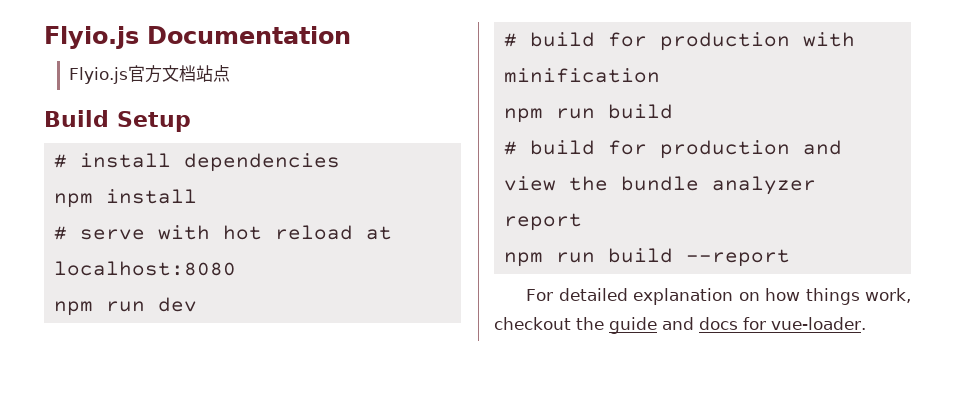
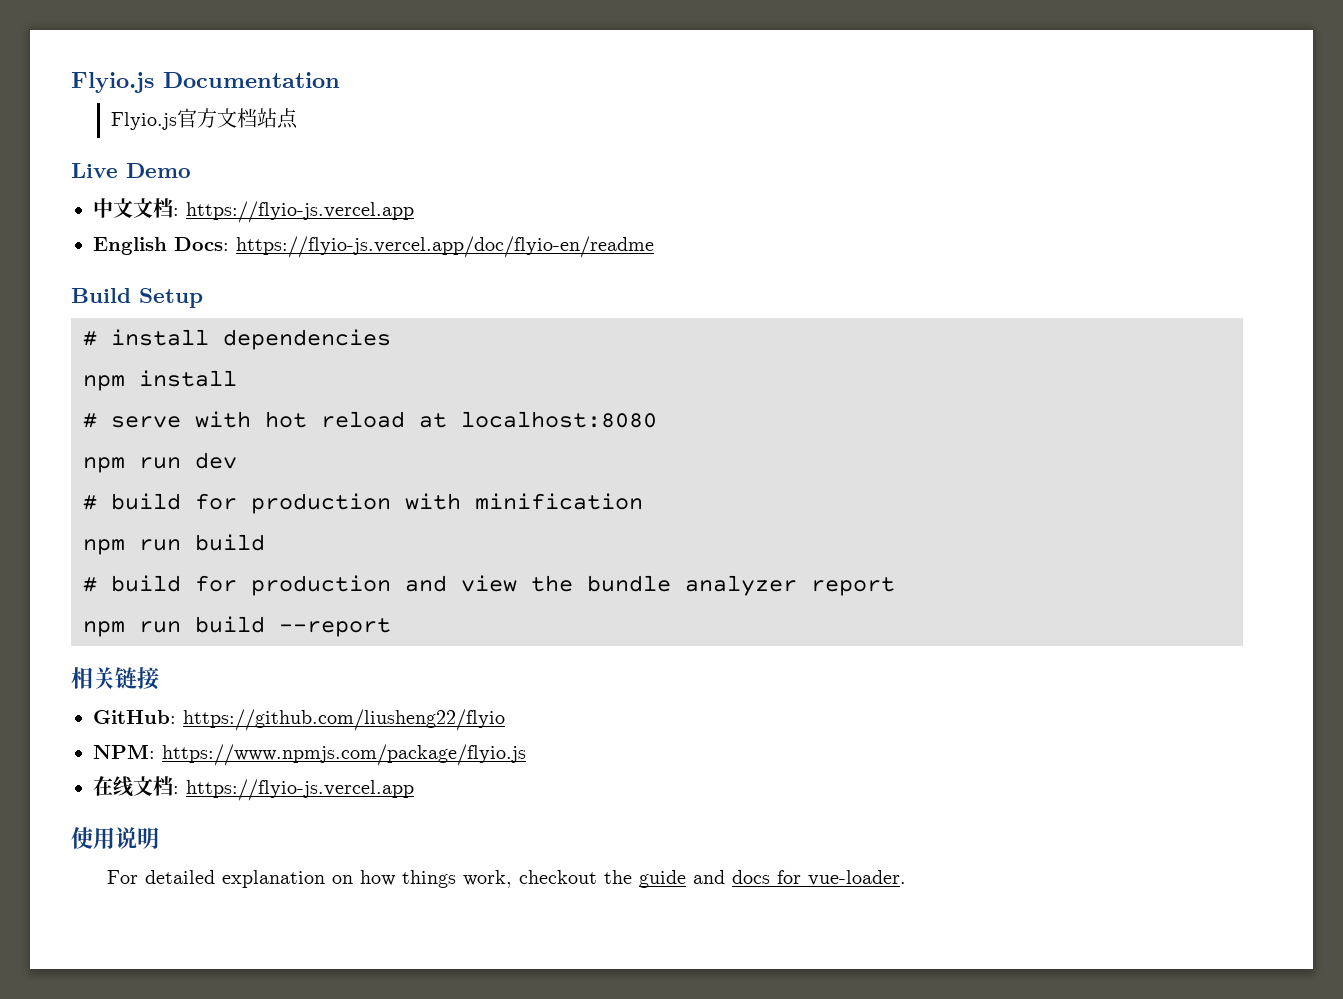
+ Live Demo
+ 中文文档: https://flyio-js.vercel.app
+ English Docs: https://flyio-js.vercel.app/doc/flyio-en/readme
+ 相关链接
+ GitHub: https://github.com/liusheng22/flyio
+ NPM: https://www.npmjs.com/package/flyio.js
+ 在线文档: https://flyio-js.vercel.app
+ 使用说明

